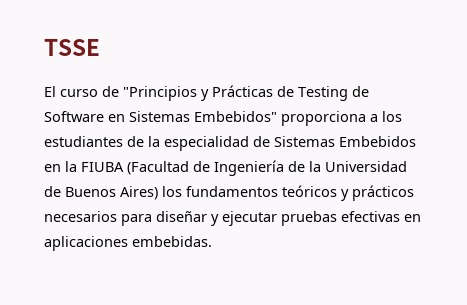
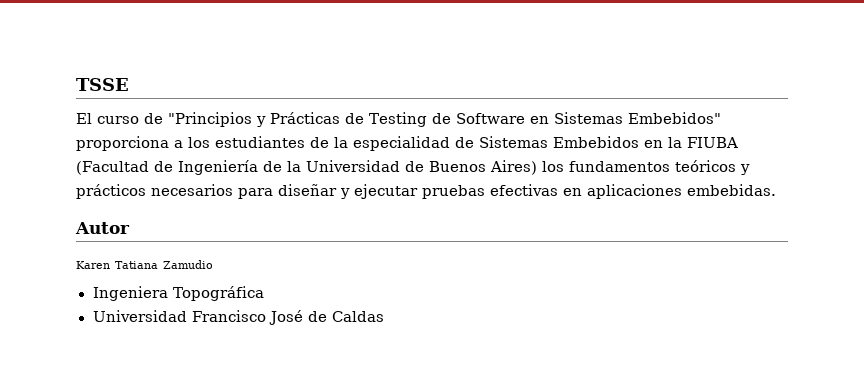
+ Autor
+ Karen Tatiana Zamudio
+ Ingeniera Topográfica
+ Universidad Francisco José de Caldas

